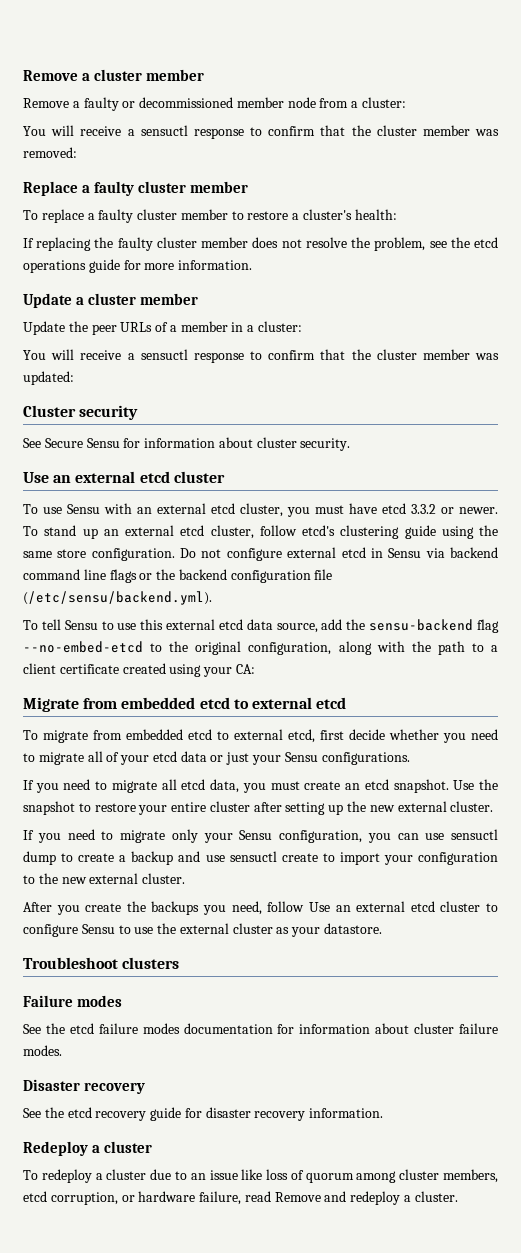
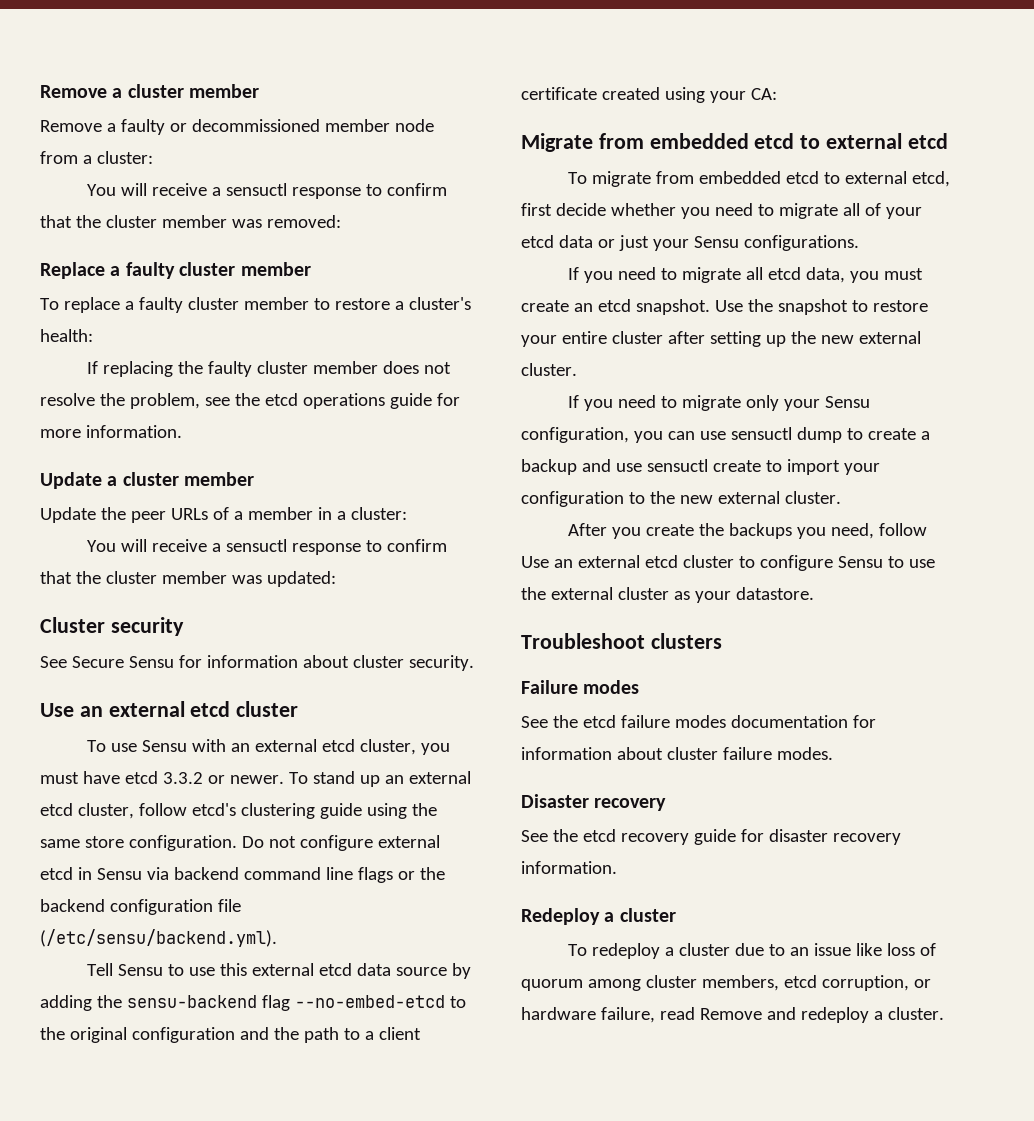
- To tell Sensu to use this external etcd data source, add the sensu-backend flag --no-embed-etcd to the original configuration, along with the path to a client certificate created using your CA:
+ Tell Sensu to use this external etcd data source by adding the sensu-backend flag --no-embed-etcd to the original configuration and the path to a client certificate created using your CA:

